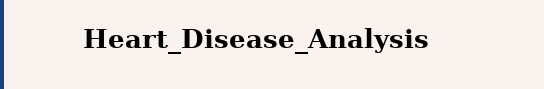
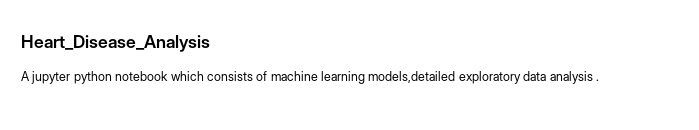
+ A jupyter python notebook which consists of machine learning models,detailed exploratory data analysis .

